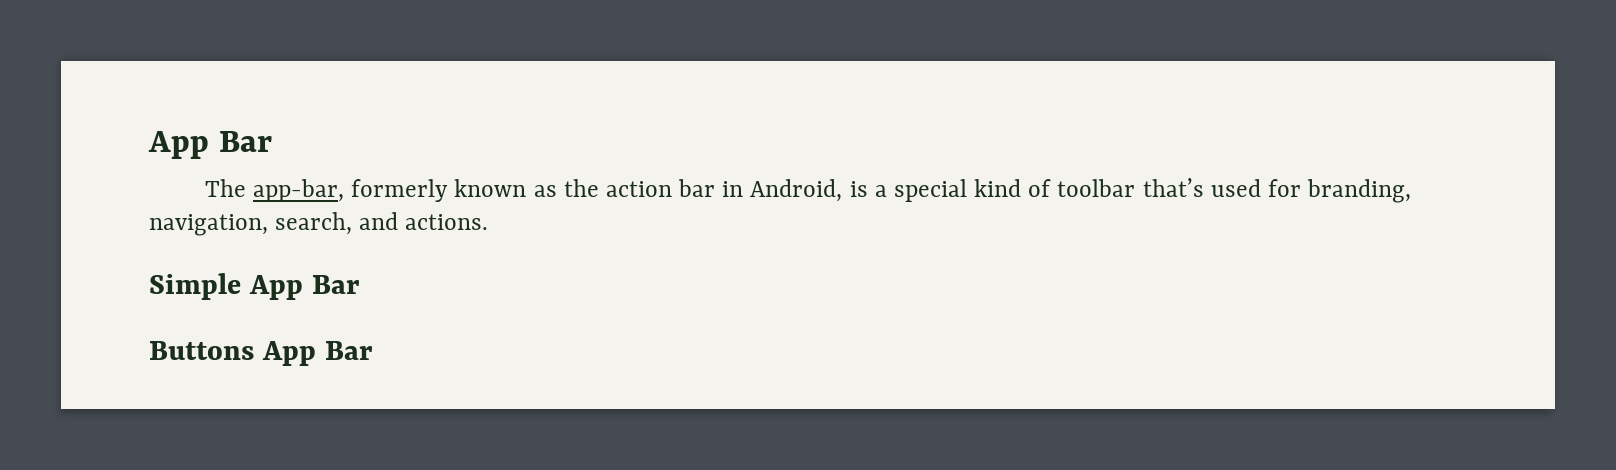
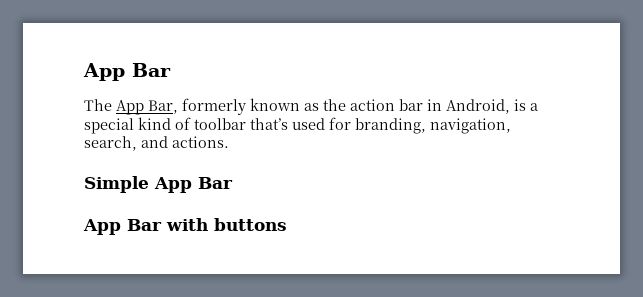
- The app-bar, formerly known as the action bar in Android, is a special kind of toolbar that’s used for branding, navigation, search, and actions.
+ The App Bar, formerly known as the action bar in Android, is a special kind of toolbar that’s used for branding, navigation, search, and actions.
- Buttons App Bar
+ App Bar with buttons

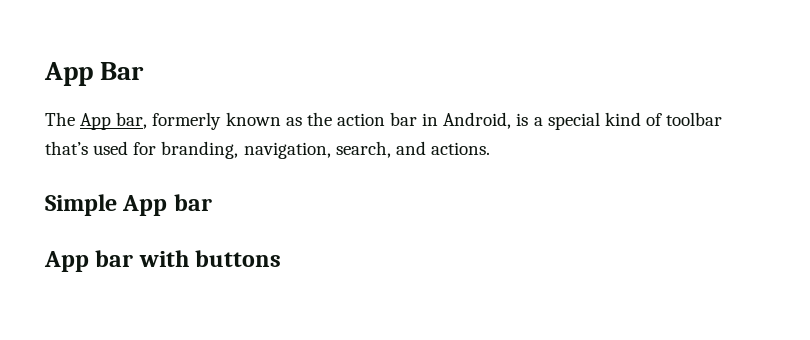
- The App Bar, formerly known as the action bar in Android, is a special kind of toolbar that’s used for branding, navigation, search, and actions.
+ The App bar, formerly known as the action bar in Android, is a special kind of toolbar that’s used for branding, navigation, search, and actions.
- Simple App Bar
- App Bar with buttons
+ Simple App bar
+ App bar with buttons

